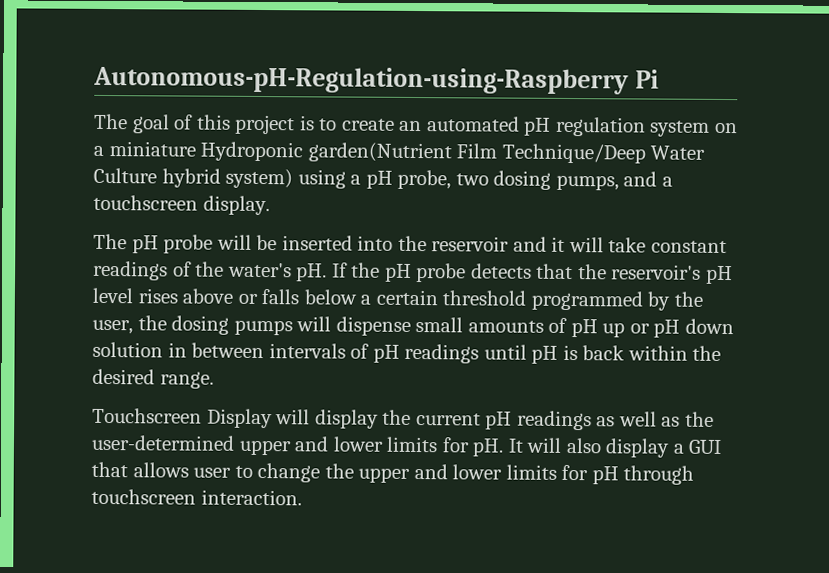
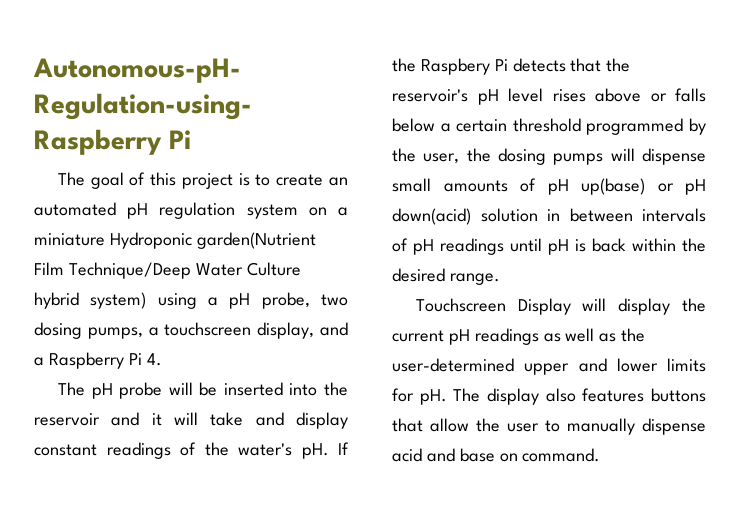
- The goal of this project is to create an automated pH regulation system on a miniature Hydroponic garden(Nutrient Film Technique/Deep Water Culture hybrid system) using a pH probe, two dosing pumps, and a touchscreen display.
+ The goal of this project is to create an automated pH regulation system on a miniature Hydroponic garden(Nutrient Film Technique/Deep Water Culture hybrid system) using a pH probe, two dosing pumps, a touchscreen display, and a Raspberry Pi 4.
- The pH probe will be inserted into the reservoir and it will take constant readings of the water's pH.
+ The pH probe will be inserted into the reservoir and it will take and display constant readings of the water's pH.
- If the pH probe detects that the reservoir's pH level rises above or falls below a certain threshold programmed by the user, the dosing pumps will dispense small amounts of pH up or pH down solution in between intervals of pH readings until pH is back within the desired range.
+ If the Raspbery Pi detects that the reservoir's pH level rises above or falls below a certain threshold programmed by the user, the dosing pumps will dispense small amounts of pH up(base) or pH down(acid) solution in between intervals of pH readings until pH is back within the desired range.
- It will also display a GUI that allows user to change the upper and lower limits for pH through touchscreen interaction.
+ The display also features buttons that allow the user to manually dispense acid and base on command.

